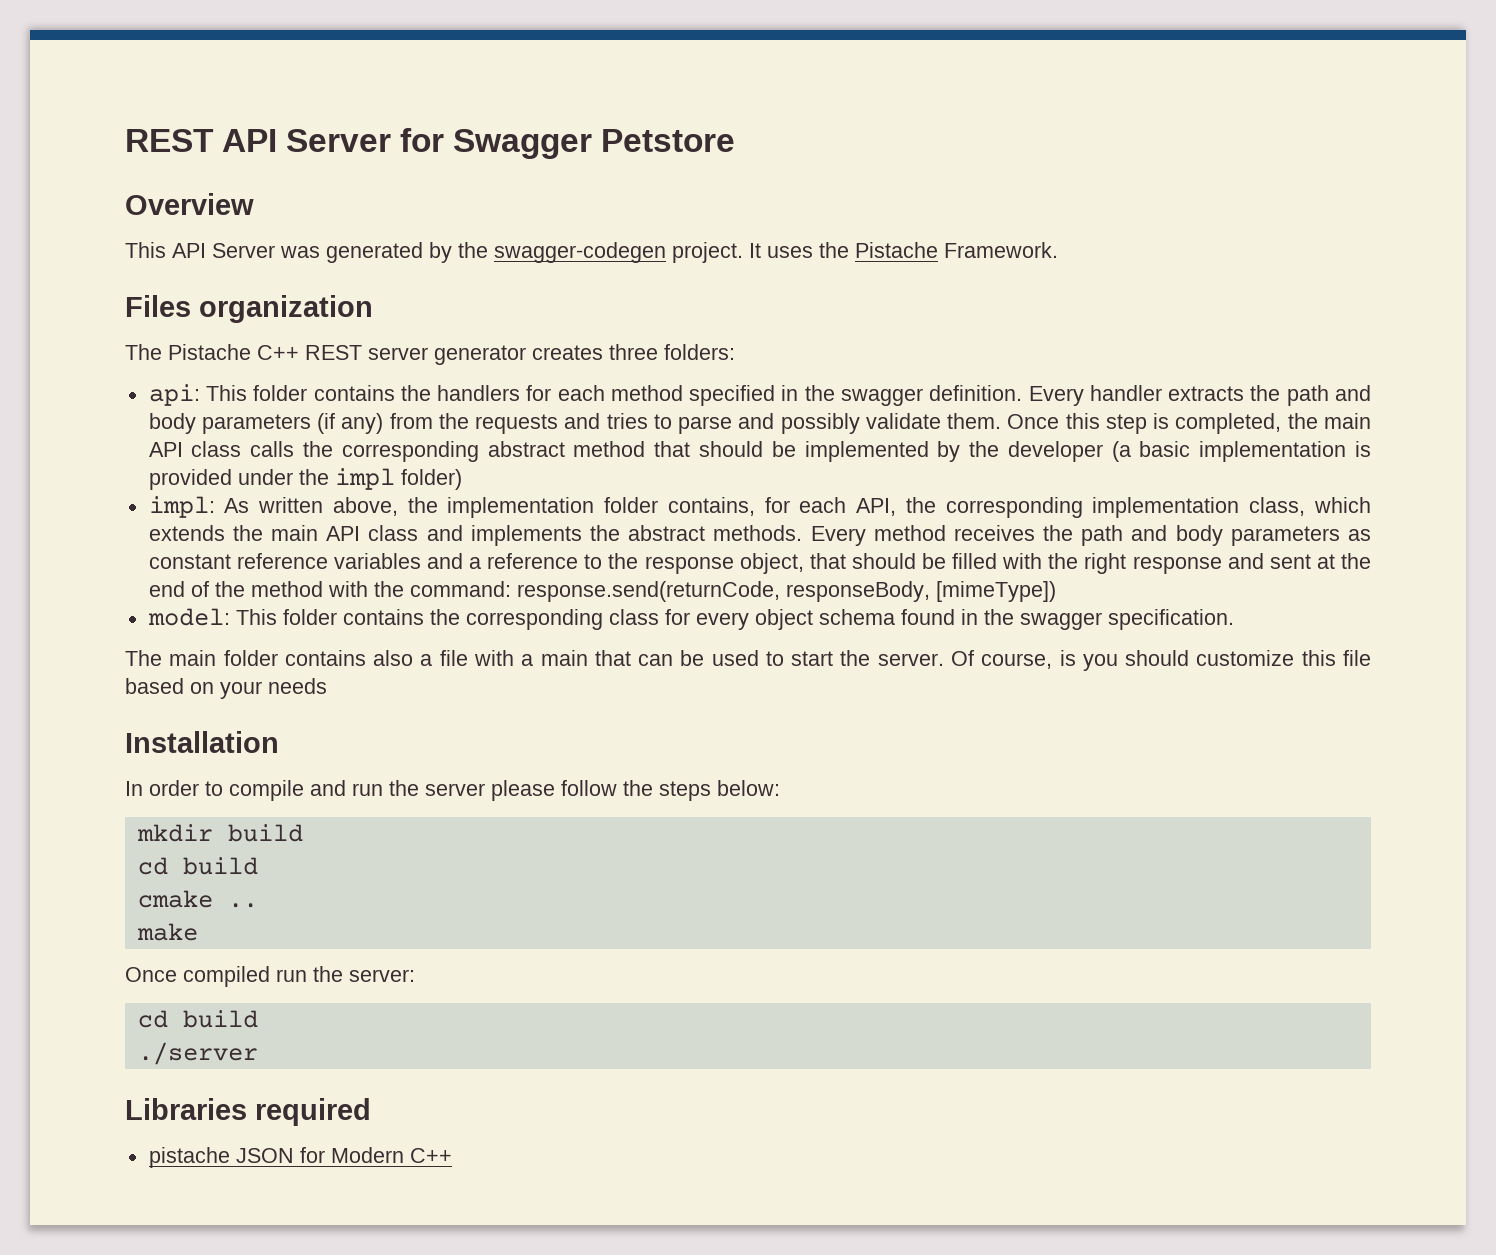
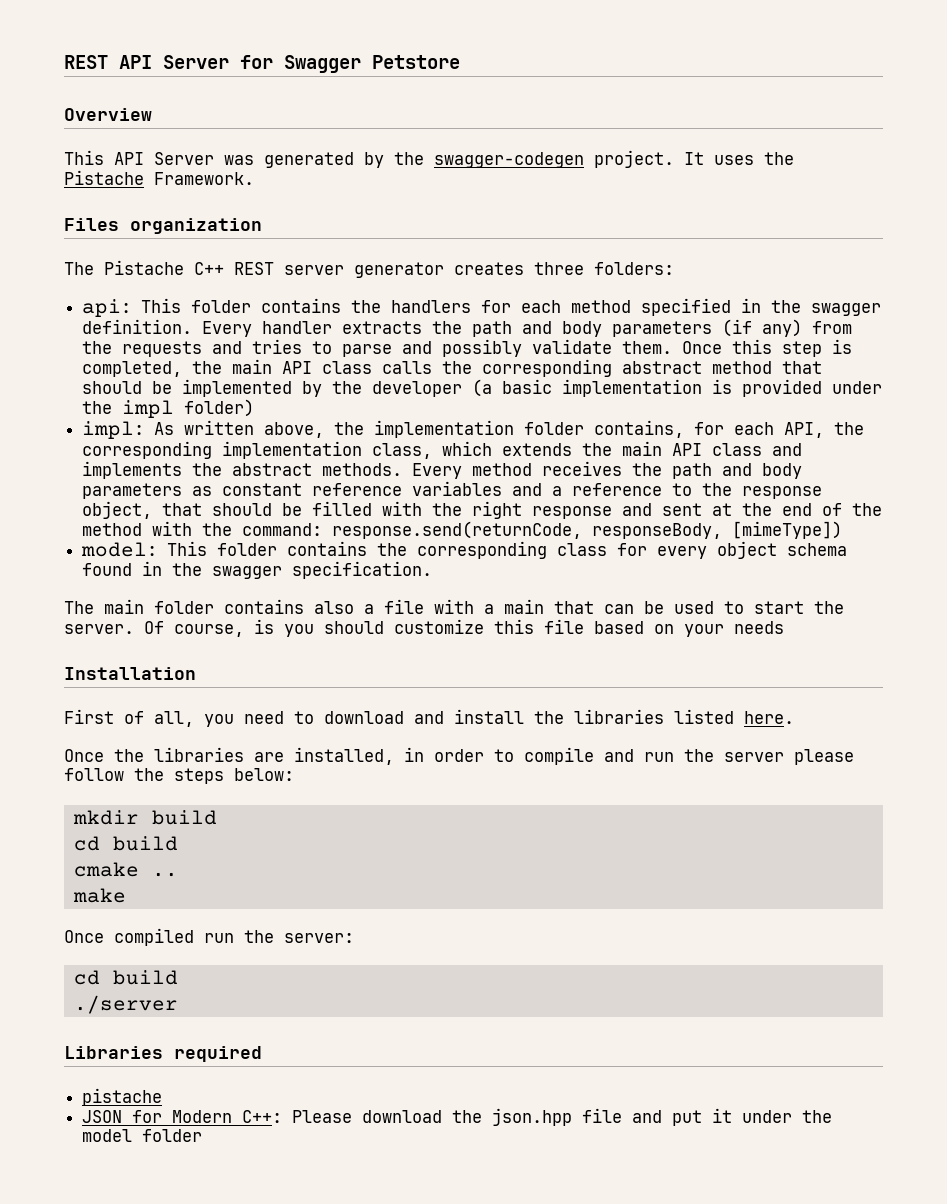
- In order to compile and run the server please follow the steps below:
+ First of all, you need to download and install the libraries listed here.
+ Once the libraries are installed, in order to compile and run the server please follow the steps below:
- pistache JSON for Modern C++
+ pistache
+ JSON for Modern C++: Please download the json.hpp file and put it under the model folder

